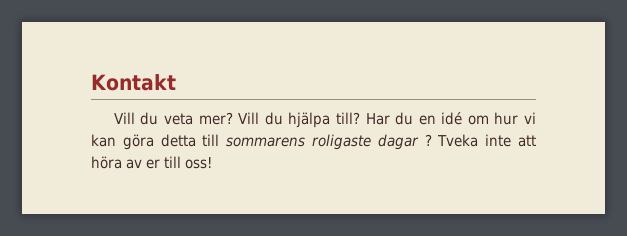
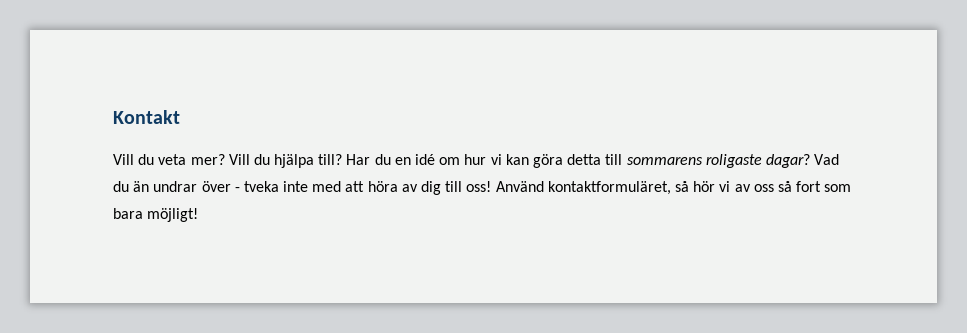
- Har du en idé om hur vi kan göra detta till sommarens roligaste dagar ? Tveka inte att höra av er till oss!
+ Har du en idé om hur vi kan göra detta till sommarens roligaste dagar? Vad du än undrar över - tveka inte med att höra av dig till oss!
+ Använd kontaktformuläret, så hör vi av oss så fort som bara möjligt!

